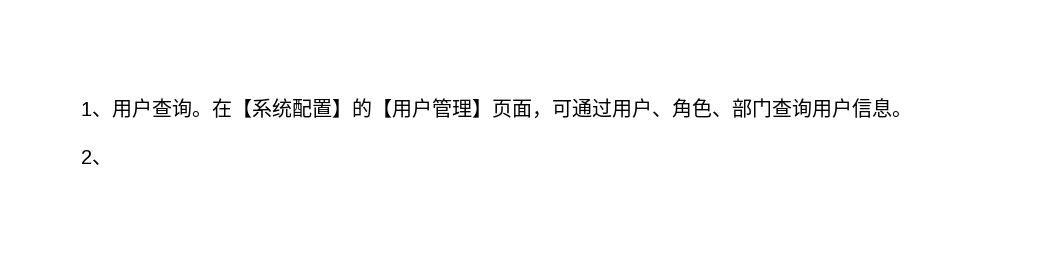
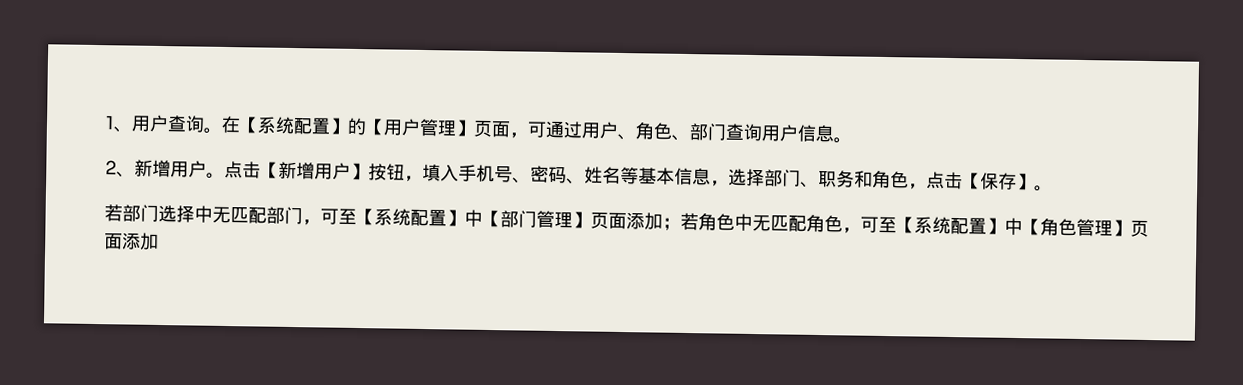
- 2、
+ 2、新增用户。点击【新增用户】按钮，填入手机号、密码、姓名等基本信息，选择部门、职务和角色，点击【保存】。
+ 若部门选择中无匹配部门，可至【系统配置】中【部门管理】页面添加；若角色中无匹配角色，可至【系统配置】中【角色管理】页面添加

